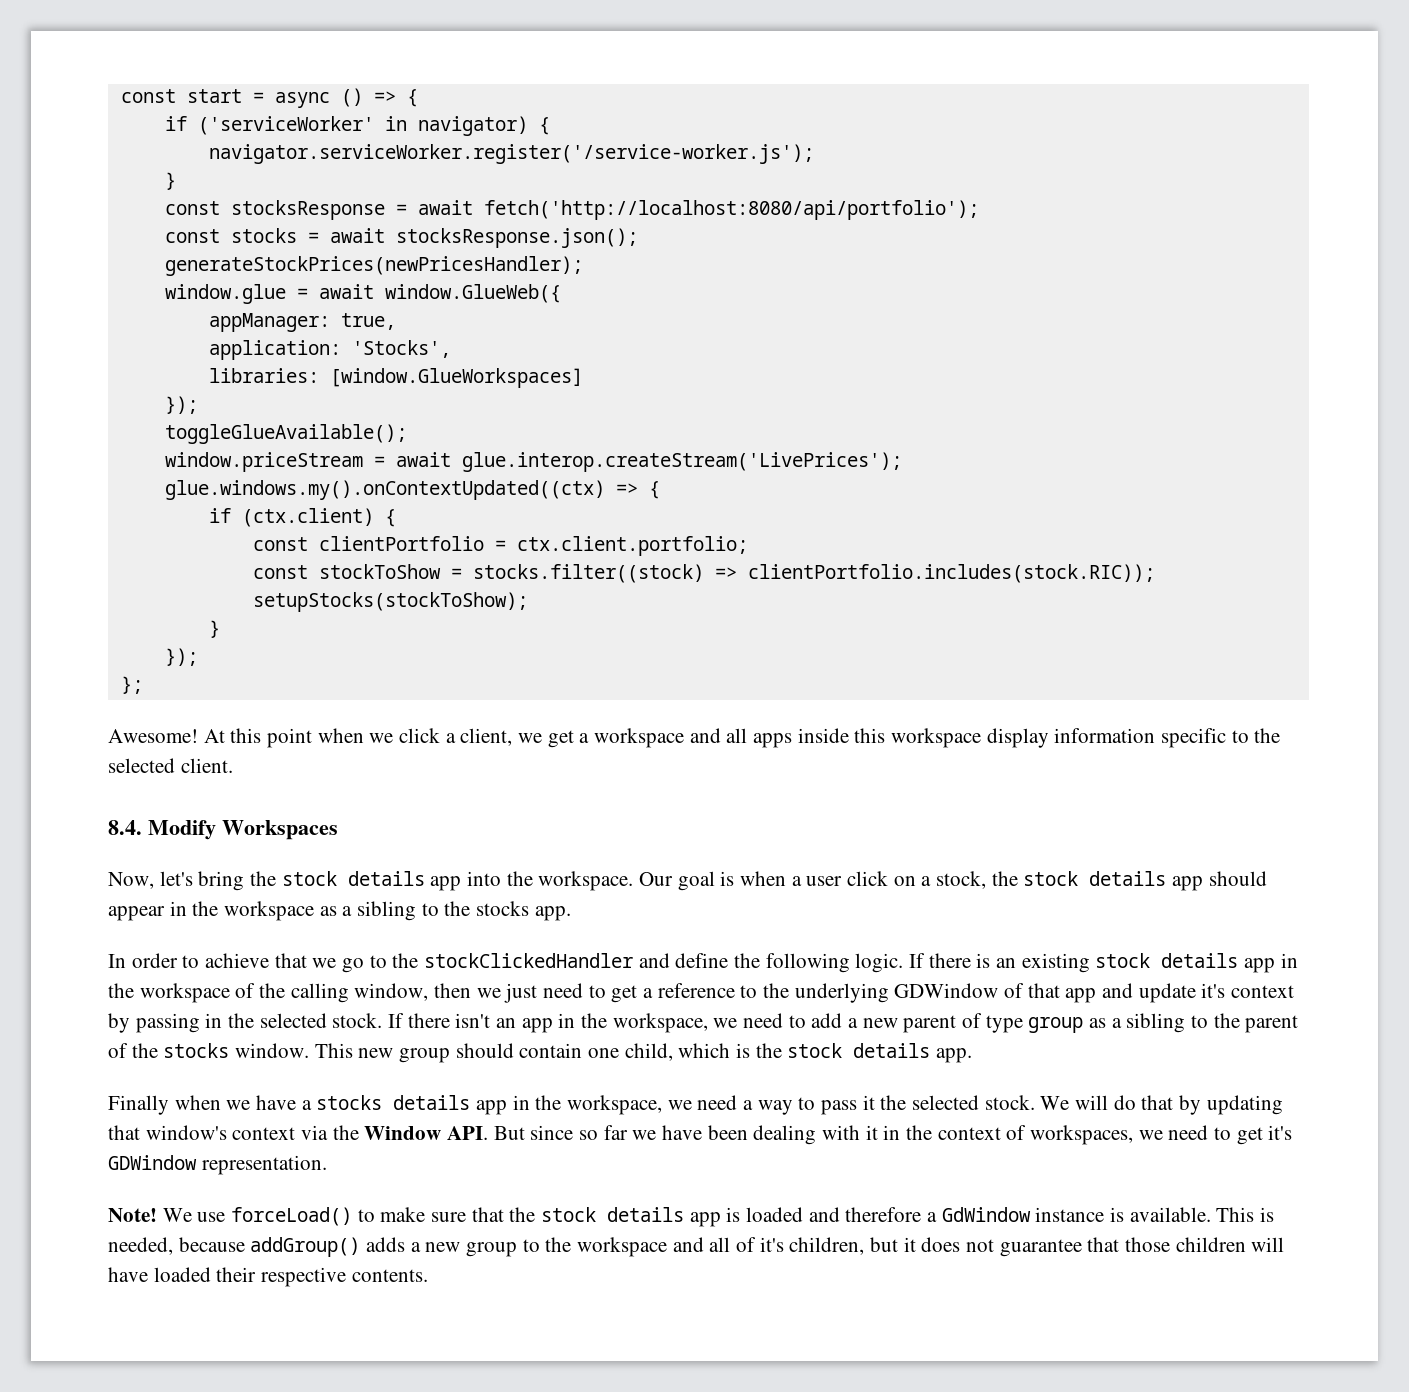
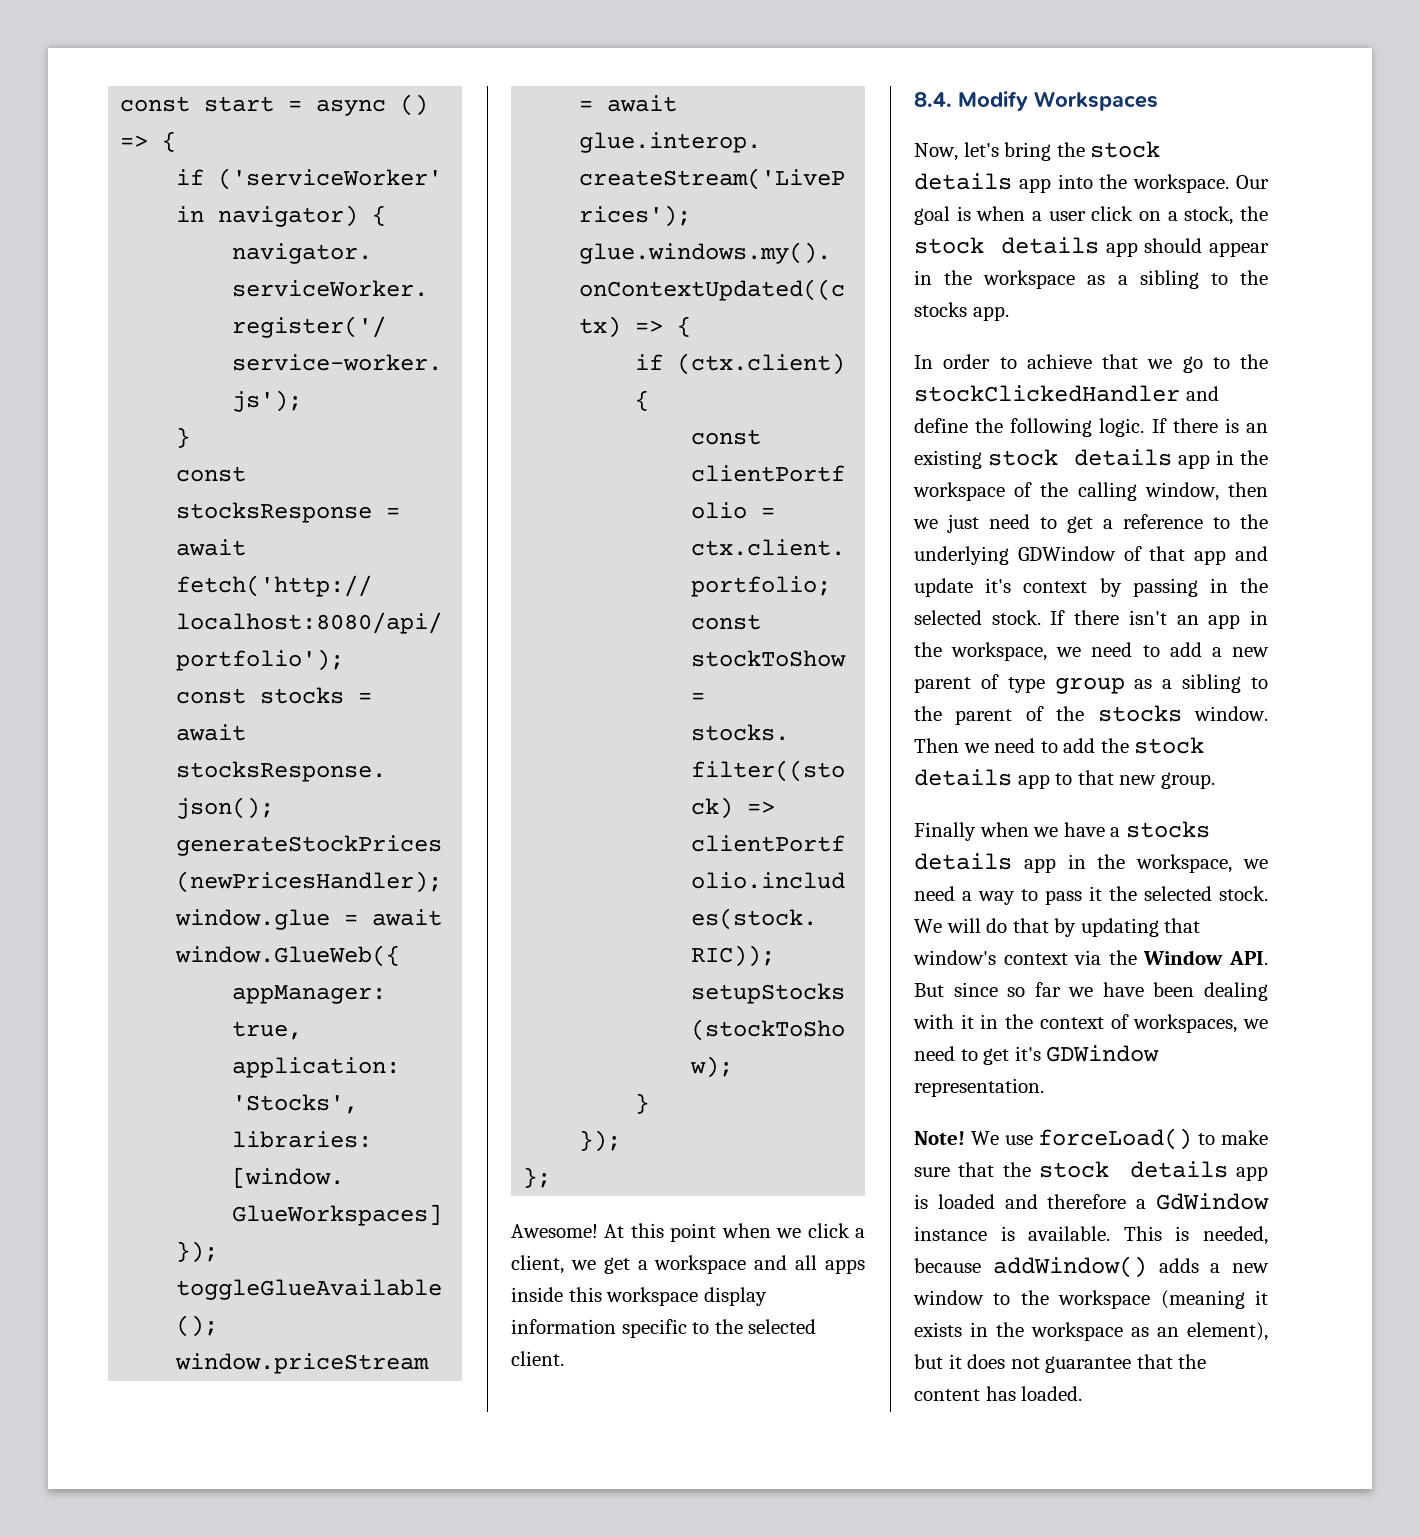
- This new group should contain one child, which is the stock details app.
+ Then we need to add the stock details app to that new group.
- This is needed, because addGroup() adds a new group to the workspace and all of it's children, but it does not guarantee that those children will have loaded their respective contents.
+ This is needed, because addWindow() adds a new window to the workspace (meaning it exists in the workspace as an element), but it does not guarantee that the content has loaded.

